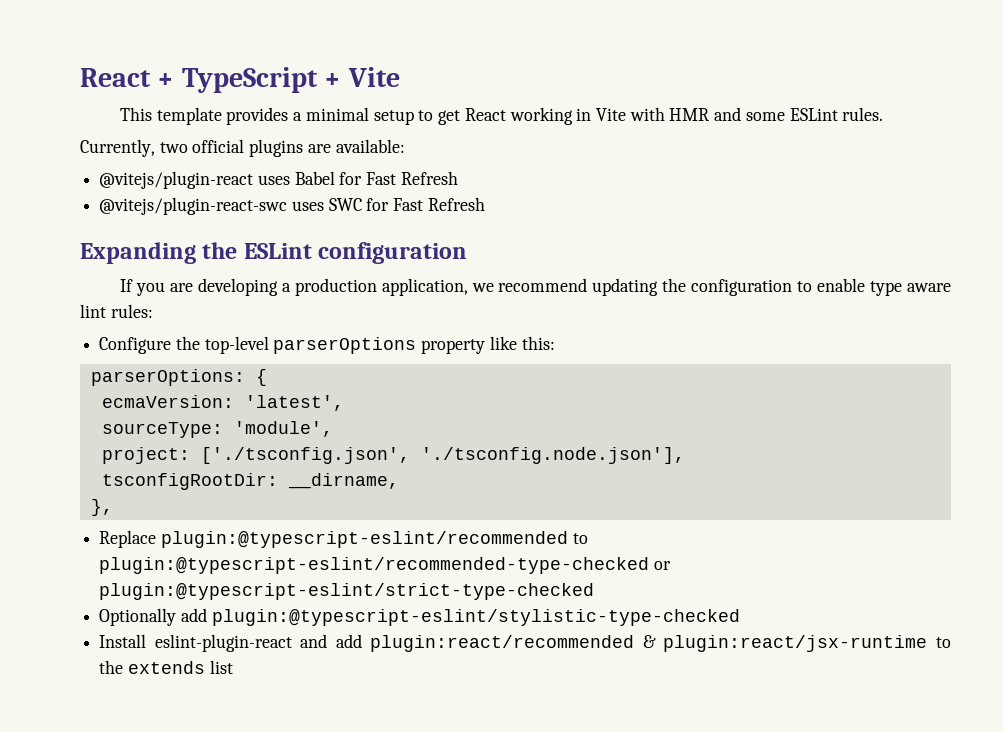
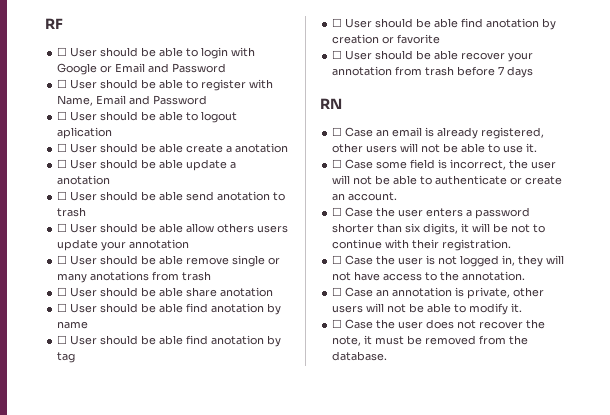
- React + TypeScript + Vite
- This template provides a minimal setup to get React working in Vite with HMR and some ESLint rules.
- Currently, two official plugins are available:
- @vitejs/plugin-react uses Babel for Fast Refresh
- @vitejs/plugin-react-swc uses SWC for Fast Refresh
- Expanding the ESLint configuration
- If you are developing a production application, we recommend updating the configuration to enable type aware lint rules:
- Configure the top-level parserOptions property like this:
- parserOptions: {
- ecmaVersion: 'latest',
- sourceType: 'module',
- project: ['./tsconfig.json', './tsconfig.node.json'],
- tsconfigRootDir: __dirname,
- },
- Replace plugin:@typescript-eslint/recommended to plugin:@typescript-eslint/recommended-type-checked or plugin:@typescript-eslint/strict-type-checked
- Optionally add plugin:@typescript-eslint/stylistic-type-checked
- Install eslint-plugin-react and add plugin:react/recommended & plugin:react/jsx-runtime to the extends list
+ RF
+ ☐ User should be able to login with Google or Email and Password
+ ☐ User should be able to register with Name, Email and Password
+ ☐ User should be able to logout aplication
+ ☐ User should be able create a anotation
+ ☐ User should be able update a anotation
+ ☐ User should be able send anotation to trash
+ ☐ User should be able allow others users update your annotation
+ ☐ User should be able remove single or many anotations from trash
+ ☐ User should be able share anotation
+ ☐ User should be able find anotation by name
+ ☐ User should be able find anotation by tag
+ ☐ User should be able find anotation by creation or favorite
+ ☐ User should be able recover your annotation from trash before 7 days
+ RN
+ ☐ Case an email is already registered, other users will not be able to use it.
+ ☐ Case some field is incorrect, the user will not be able to authenticate or create an account.
+ ☐ Case the user enters a password shorter than six digits, it will be not to continue with their registration.
+ ☐ Case the user is not logged in, they will not have access to the annotation.
+ ☐ Case an annotation is private, other users will not be able to modify it.
+ ☐ Case the user does not recover the note, it must be removed from the database.

